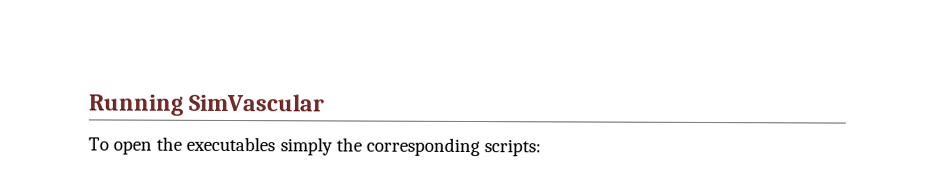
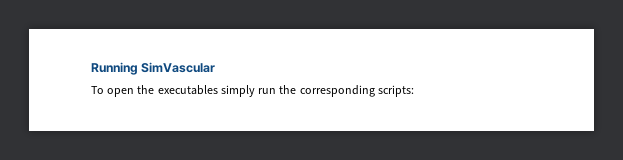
- To open the executables simply the corresponding scripts:
+ To open the executables simply run the corresponding scripts:

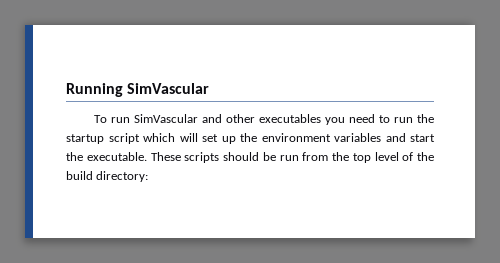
- To open the executables simply run the corresponding scripts:
+ To run SimVascular and other executables you need to run the startup script which will set up the environment variables and start the executable. These scripts should be run from the top level of the build directory:

